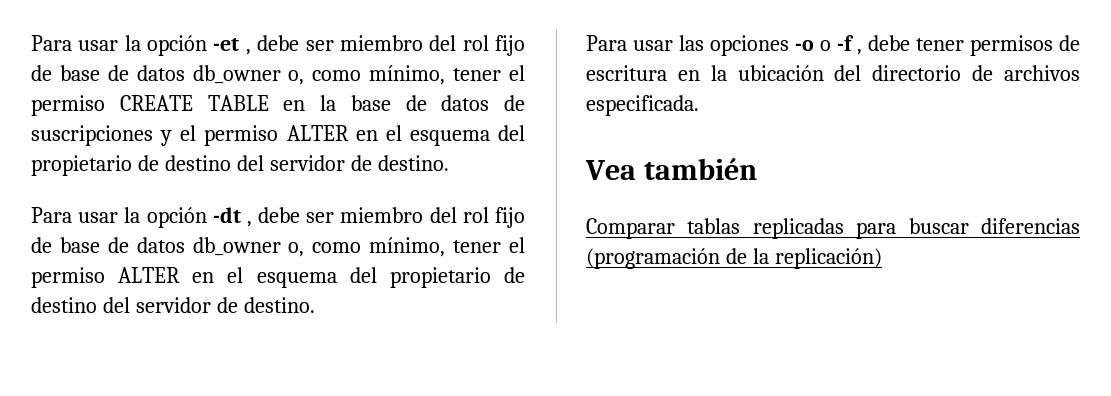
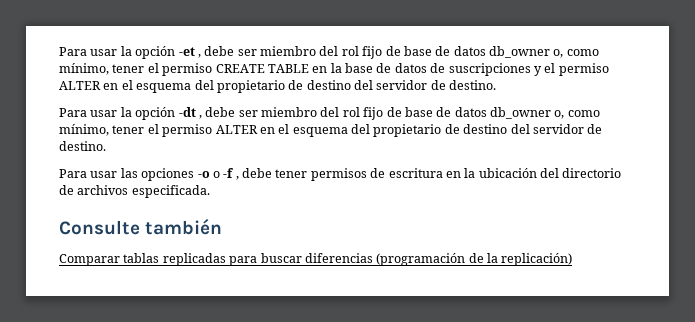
- Vea también
+ Consulte también

